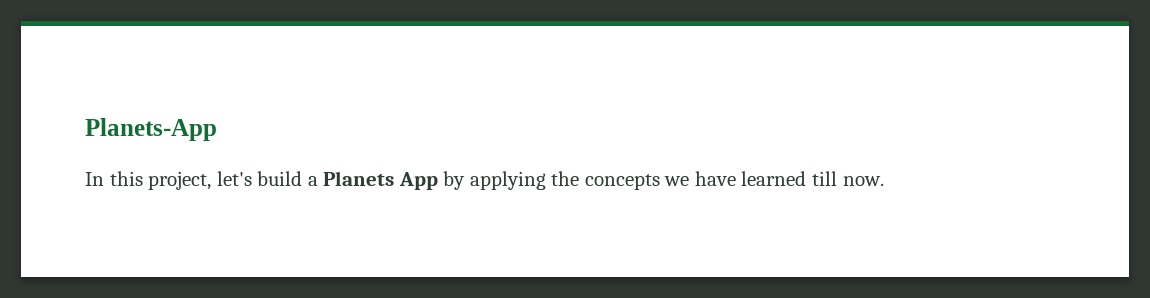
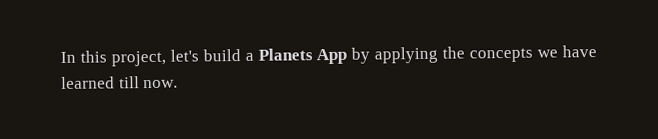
- Planets-App

